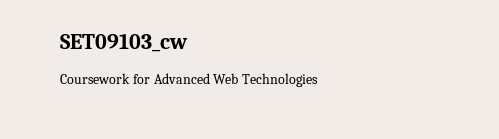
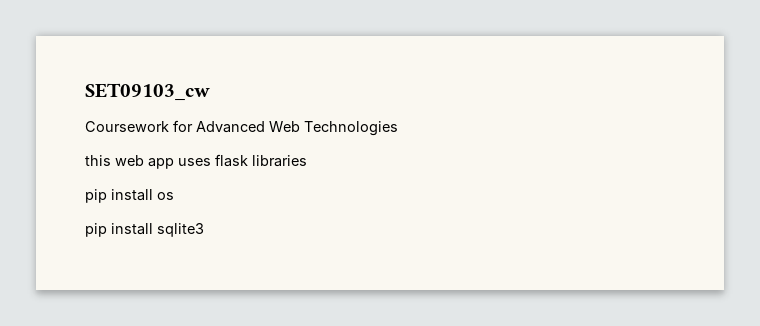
+ this web app uses flask libraries
+ pip install os
+ pip install sqlite3

